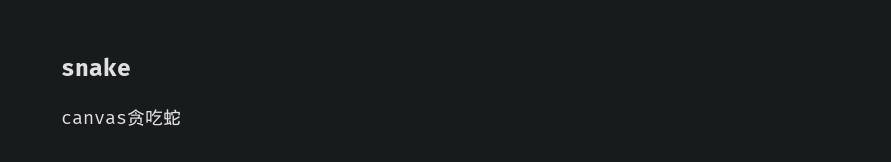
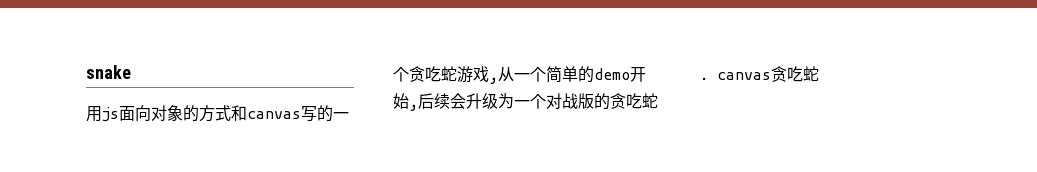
- canvas贪吃蛇
+ 用js面向对象的方式和canvas写的一个贪吃蛇游戏,从一个简单的demo开始,后续会升级为一个对战版的贪吃蛇. canvas贪吃蛇

